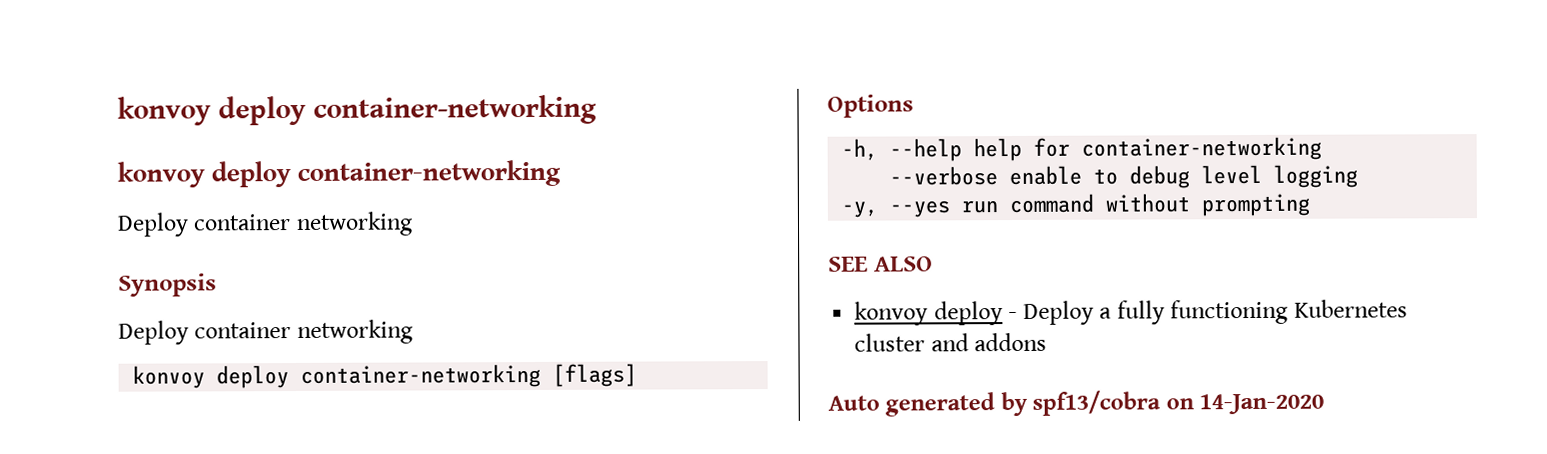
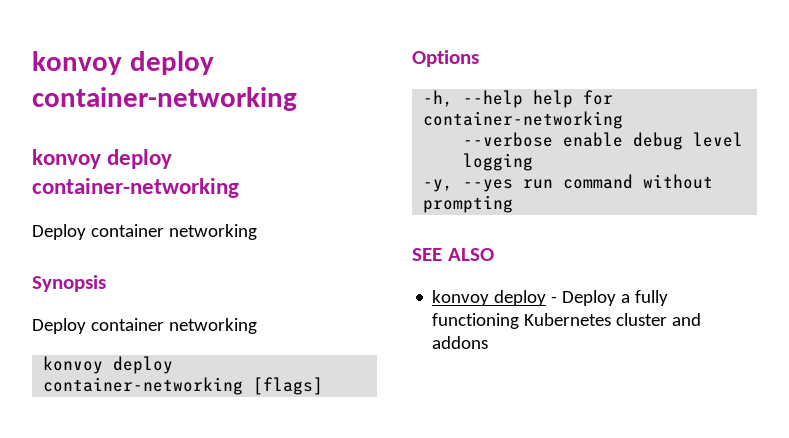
- --verbose enable to debug level logging
+ --verbose enable debug level logging
- Auto generated by spf13/cobra on 14-Jan-2020

